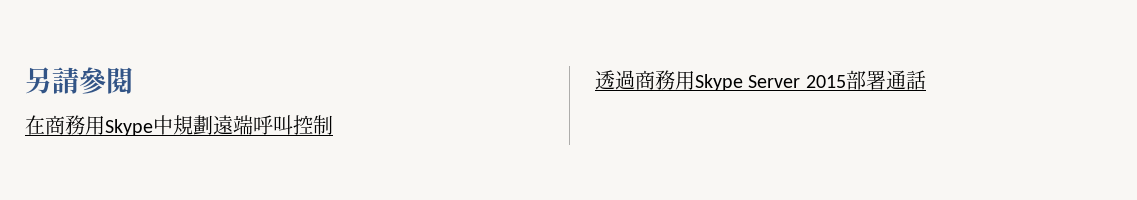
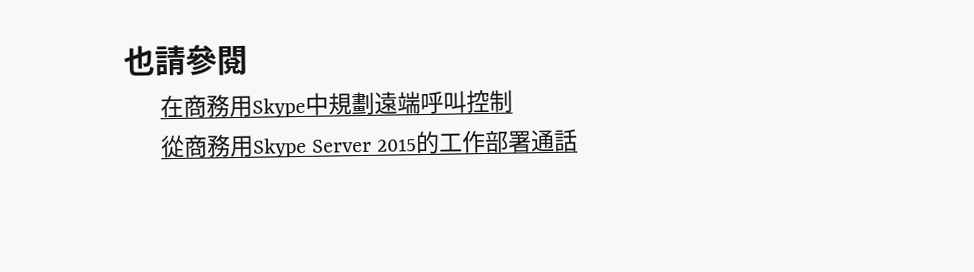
- 另請參閱
+ 也請參閱
- 透過商務用Skype Server 2015部署通話
+ 從商務用Skype Server 2015的工作部署通話

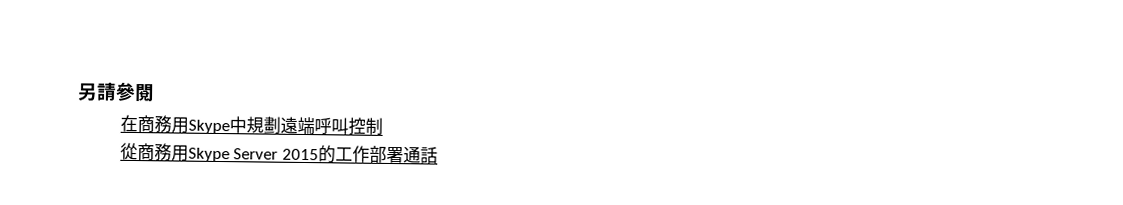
- 也請參閱
+ 另請參閱

